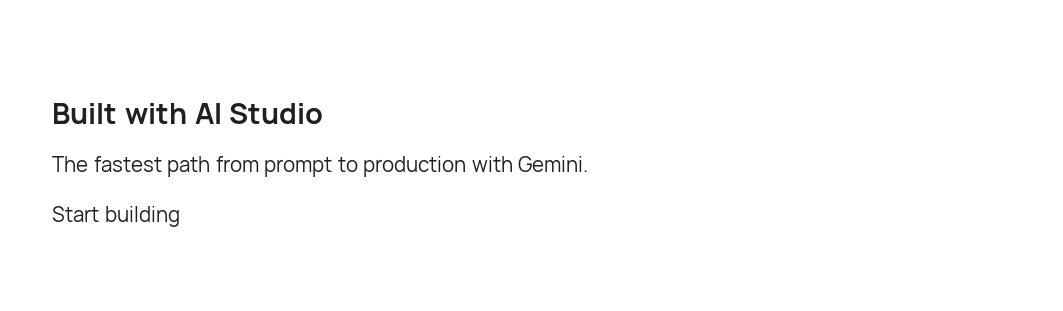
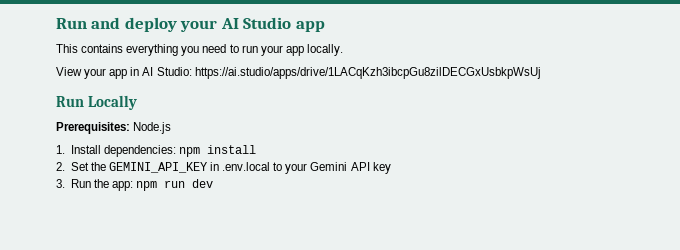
- Built with AI Studio
- The fastest path from prompt to production with Gemini.
- Start building
+ Run and deploy your AI Studio app
+ This contains everything you need to run your app locally.
+ View your app in AI Studio: https://ai.studio/apps/drive/1LACqKzh3ibcpGu8zilDECGxUsbkpWsUj
+ Run Locally
+ Prerequisites: Node.js
+ 1. Install dependencies: npm install
+ 2. Set the GEMINI_API_KEY in .env.local to your Gemini API key
+ 3. Run the app: npm run dev

